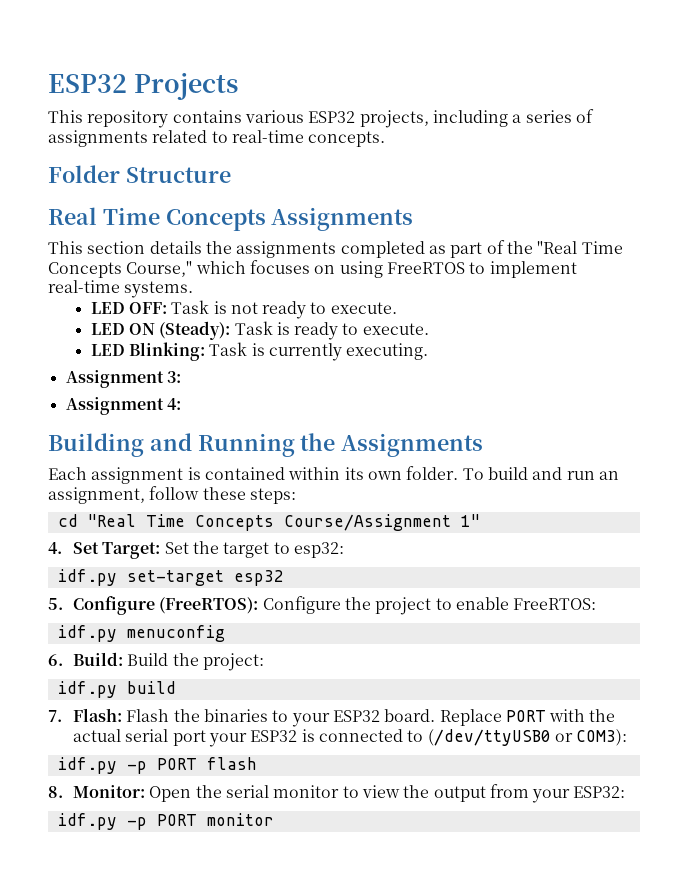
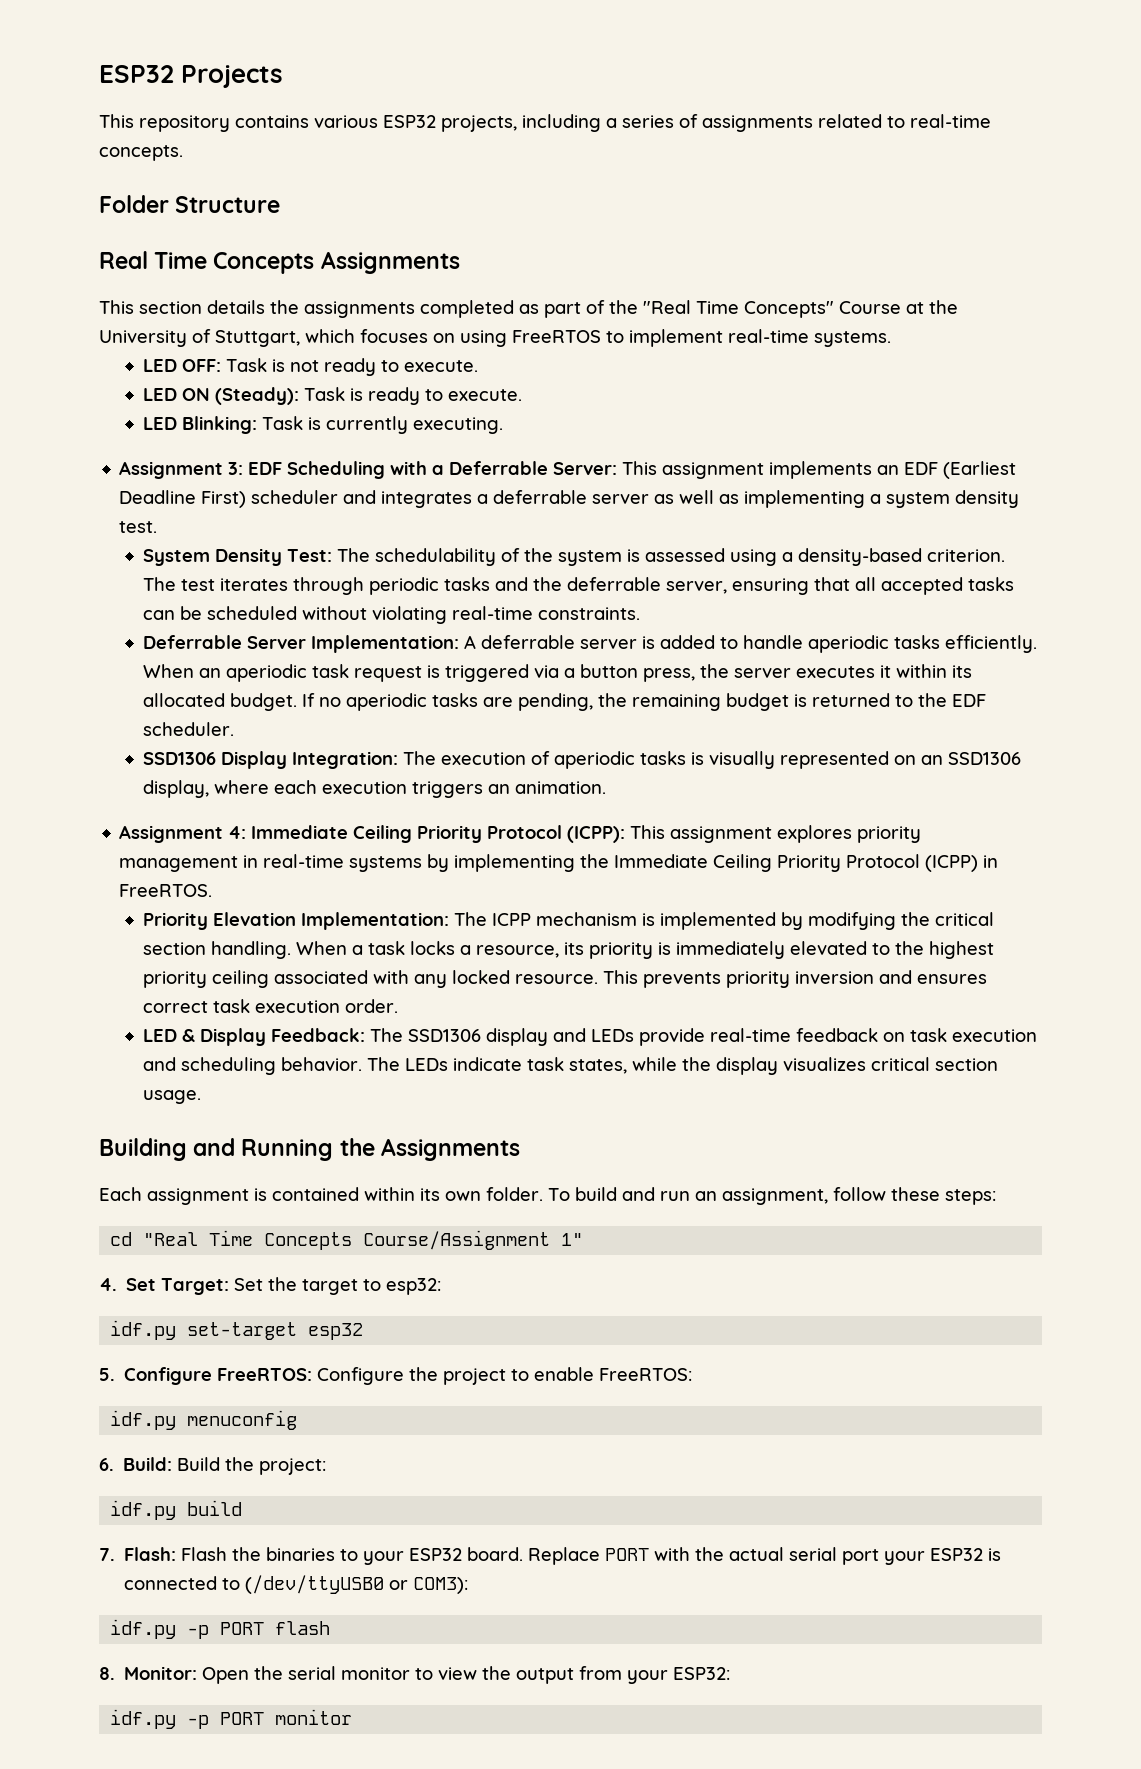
- This section details the assignments completed as part of the "Real Time Concepts Course," which focuses on using FreeRTOS to implement real-time systems.
+ This section details the assignments completed as part of the "Real Time Concepts" Course at the University of Stuttgart, which focuses on using FreeRTOS to implement real-time systems.
- Assignment 3:
- Assignment 4:
+ Assignment 3: EDF Scheduling with a Deferrable Server: This assignment implements an EDF (Earliest Deadline First) scheduler and integrates a deferrable server as well as implementing a system density test.
+ System Density Test: The schedulability of the system is assessed using a density-based criterion. The test iterates through periodic tasks and the deferrable server, ensuring that all accepted tasks can be scheduled without violating real-time constraints.
+ Deferrable Server Implementation: A deferrable server is added to handle aperiodic tasks efficiently. When an aperiodic task request is triggered via a button press, the server executes it within its allocated budget. If no aperiodic tasks are pending, the remaining budget is returned to the EDF scheduler.
+ SSD1306 Display Integration: The execution of aperiodic tasks is visually represented on an SSD1306 display, where each execution triggers an animation.
+ Assignment 4: Immediate Ceiling Priority Protocol (ICPP): This assignment explores priority management in real-time systems by implementing the Immediate Ceiling Priority Protocol (ICPP) in FreeRTOS.
+ Priority Elevation Implementation: The ICPP mechanism is implemented by modifying the critical section handling. When a task locks a resource, its priority is immediately elevated to the highest priority ceiling associated with any locked resource. This prevents priority inversion and ensures correct task execution order.
+ LED & Display Feedback: The SSD1306 display and LEDs provide real-time feedback on task execution and scheduling behavior. The LEDs indicate task states, while the display visualizes critical section usage.
- 5. Configure (FreeRTOS): Configure the project to enable FreeRTOS:
+ 5. Configure FreeRTOS: Configure the project to enable FreeRTOS:

